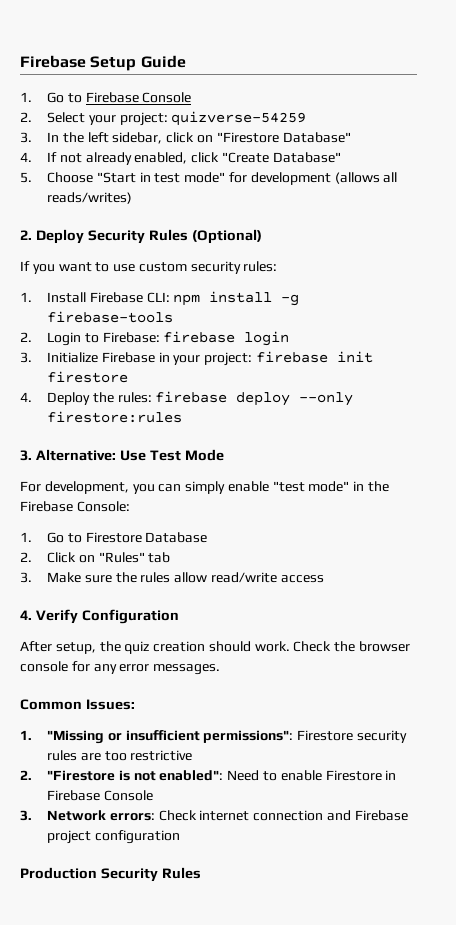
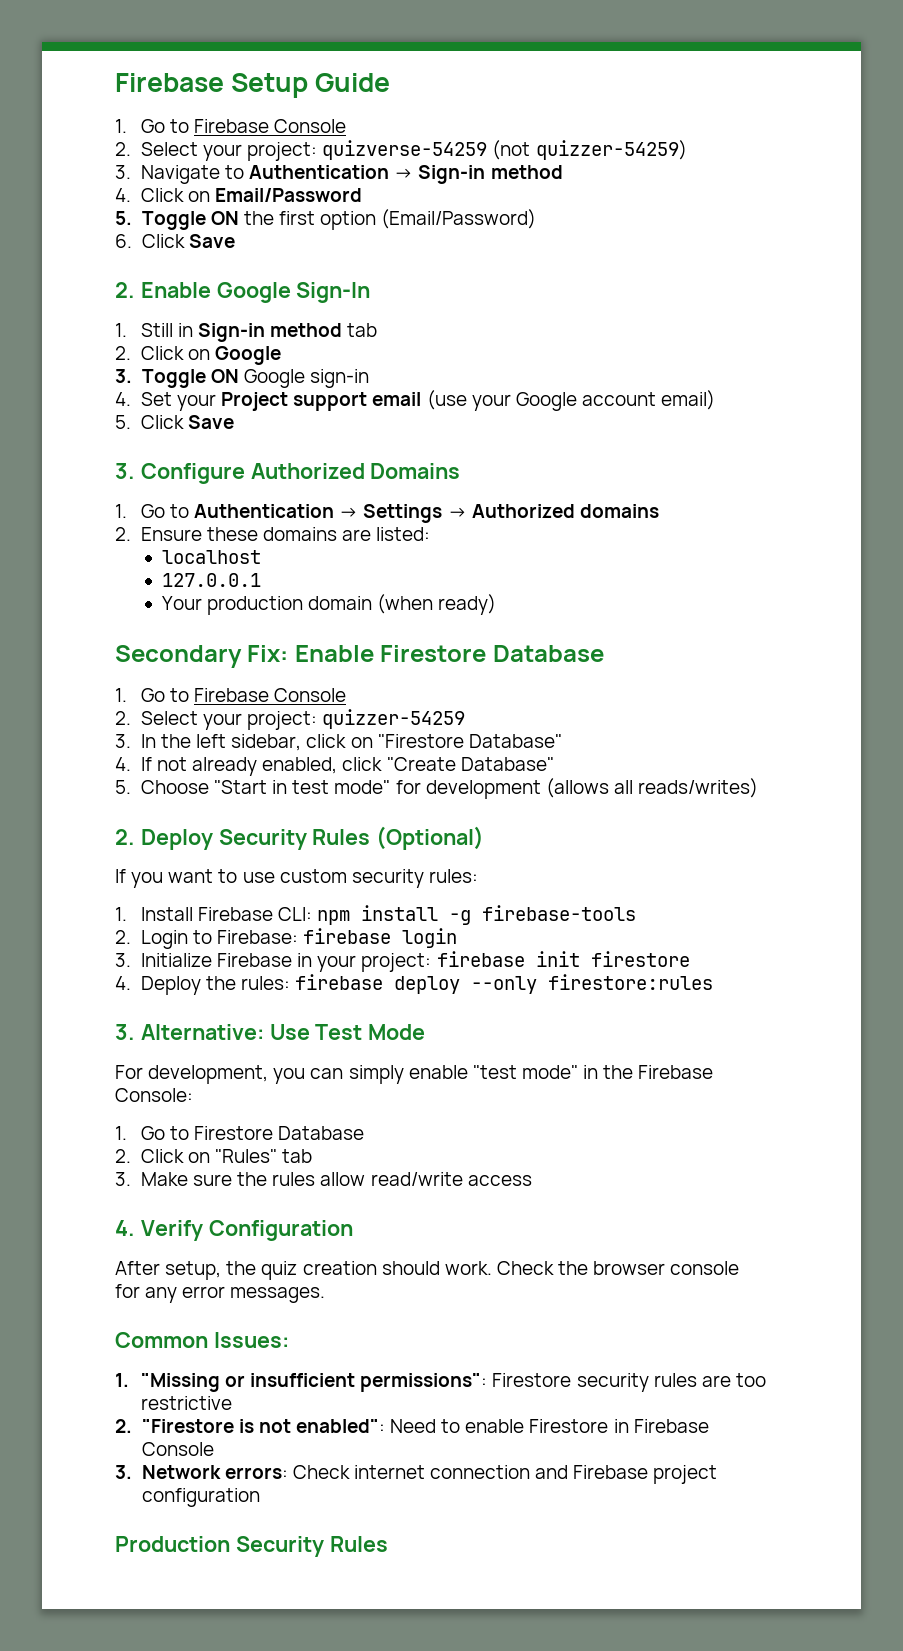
- 2. Select your project: quizverse-54259
+ 2. Select your project: quizverse-54259 (not quizzer-54259)
+ 3. Navigate to Authentication → Sign-in method
+ 4. Click on Email/Password
+ 5. Toggle ON the first option (Email/Password)
+ 6. Click Save
+ 2. Enable Google Sign-In
+ 1. Still in Sign-in method tab
+ 2. Click on Google
+ 3. Toggle ON Google sign-in
+ 4. Set your Project support email (use your Google account email)
+ 5. Click Save
+ 3. Configure Authorized Domains
+ 1. Go to Authentication → Settings → Authorized domains
+ 2. Ensure these domains are listed:
+ localhost
+ 127.0.0.1
+ Your production domain (when ready)
+ Secondary Fix: Enable Firestore Database
+ 1. Go to Firebase Console
+ 2. Select your project: quizzer-54259

